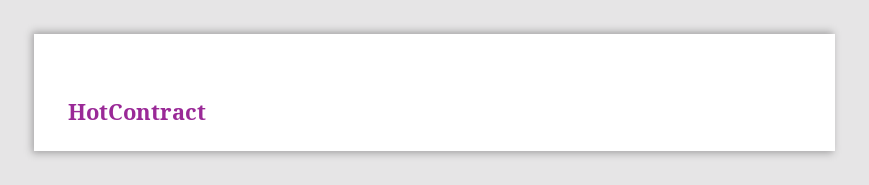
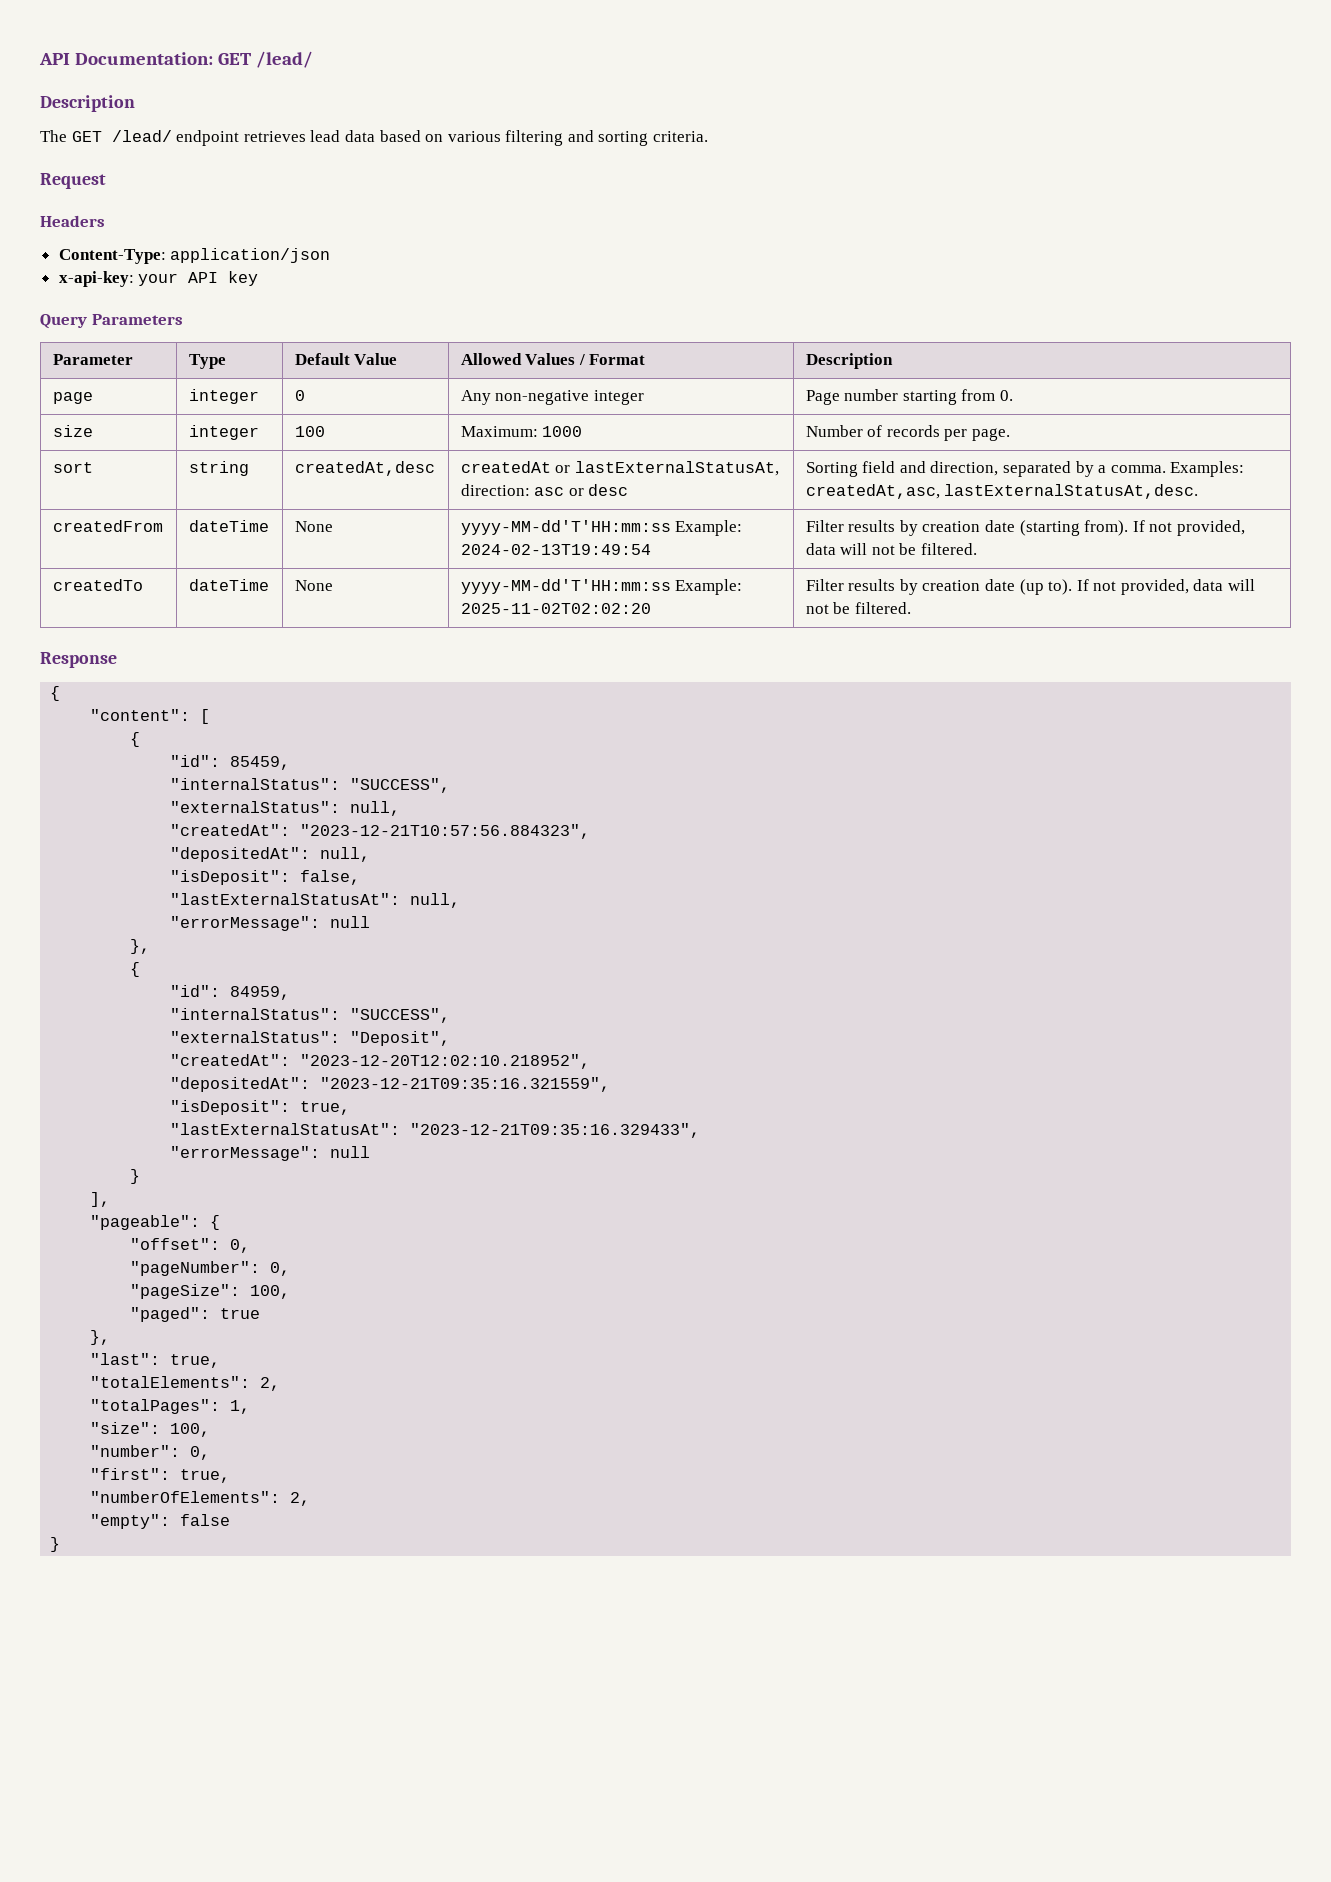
- HotContract
+ API Documentation: GET /lead/
+ Description
+ The GET /lead/ endpoint retrieves lead data based on various filtering and sorting criteria.
+ Request
+ Headers
+ Content-Type: application/json
+ x-api-key: your API key
+ Query Parameters
+ Parameter | Type | Default Value | Allowed Values / Format | Description
+ page | integer | 0 | Any non-negative integer | Page number starting from 0.
+ size | integer | 100 | Maximum: 1000 | Number of records per page.
+ sort | string | createdAt,desc | createdAt or lastExternalStatusAt, direction: asc or desc | Sorting field and direction, separated by a comma. Examples: createdAt,asc, lastExternalStatusAt,desc.
+ createdFrom | dateTime | None | yyyy-MM-dd'T'HH:mm:ss Example: 2024-02-13T19:49:54 | Filter results by creation date (starting from). If not provided, data will not be filtered.
+ createdTo | dateTime | None | yyyy-MM-dd'T'HH:mm:ss Example: 2025-11-02T02:02:20 | Filter results by creation date (up to). If not provided, data will not be filtered.
+ Response
+ {
+ "content": [
+ {
+ "id": 85459,
+ "internalStatus": "SUCCESS",
+ "externalStatus": null,
+ "createdAt": "2023-12-21T10:57:56.884323",
+ "depositedAt": null,
+ "isDeposit": false,
+ "lastExternalStatusAt": null,
+ "errorMessage": null
+ },
+ {
+ "id": 84959,
+ "internalStatus": "SUCCESS",
+ "externalStatus": "Deposit",
+ "createdAt": "2023-12-20T12:02:10.218952",
+ "depositedAt": "2023-12-21T09:35:16.321559",
+ "isDeposit": true,
+ "lastExternalStatusAt": "2023-12-21T09:35:16.329433",
+ "errorMessage": null
+ }
+ ],
+ "pageable": {
+ "offset": 0,
+ "pageNumber": 0,
+ "pageSize": 100,
+ "paged": true
+ },
+ "last": true,
+ "totalElements": 2,
+ "totalPages": 1,
+ "size": 100,
+ "number": 0,
+ "first": true,
+ "numberOfElements": 2,
+ "empty": false
+ }

